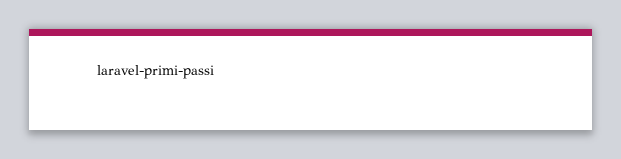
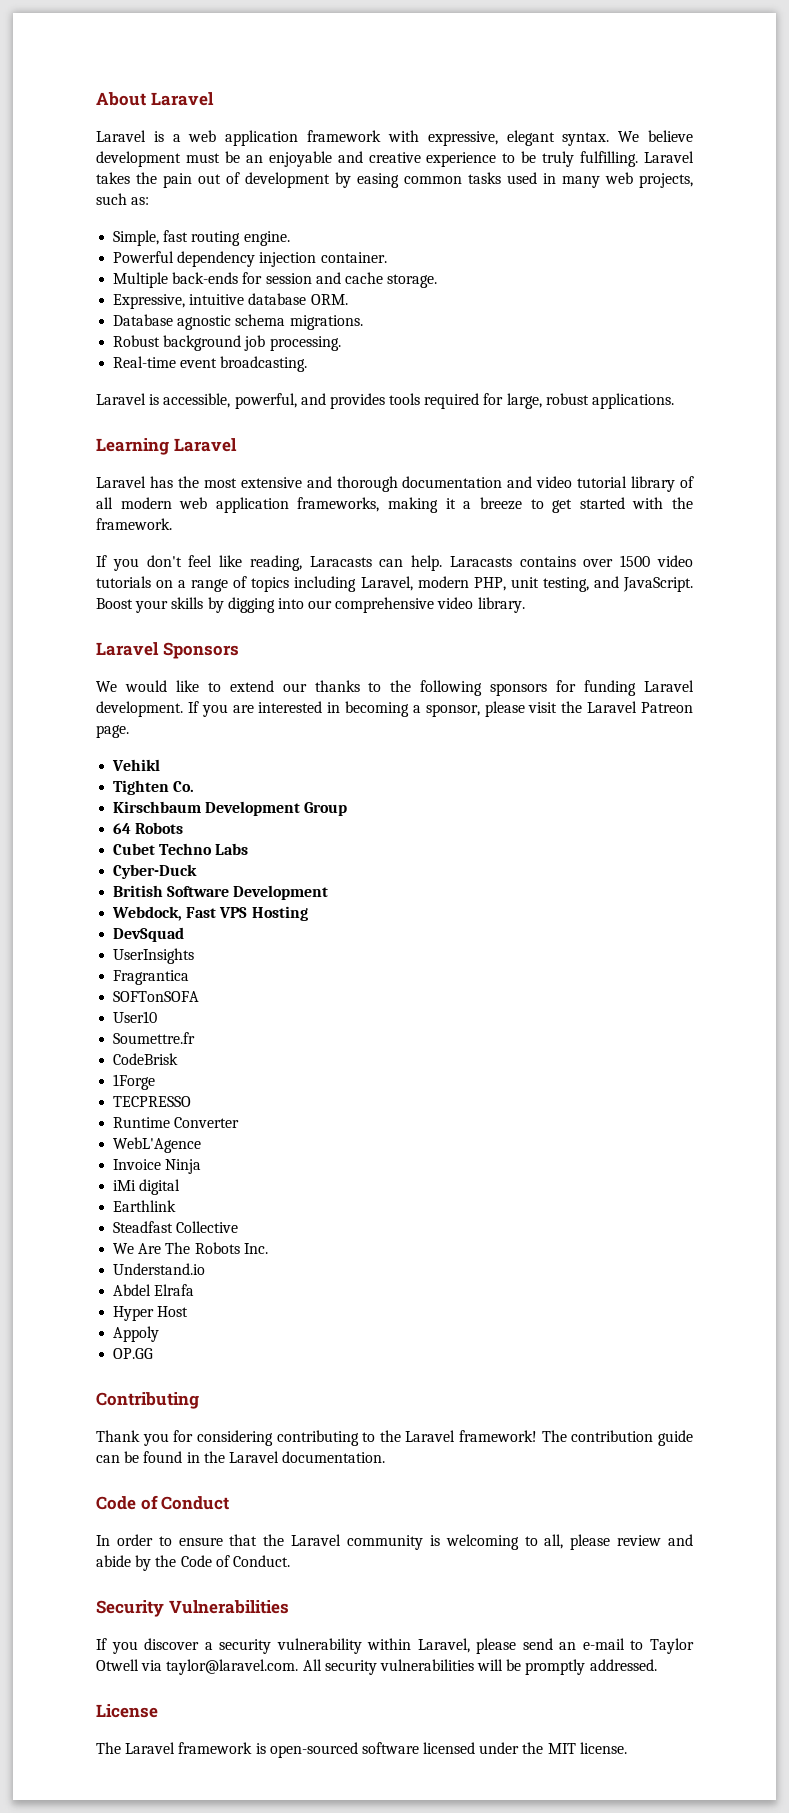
- laravel-primi-passi
+ About Laravel
+ Laravel is a web application framework with expressive, elegant syntax. We believe development must be an enjoyable and creative experience to be truly fulfilling. Laravel takes the pain out of development by easing common tasks used in many web projects, such as:
+ Simple, fast routing engine.
+ Powerful dependency injection container.
+ Multiple back-ends for session and cache storage.
+ Expressive, intuitive database ORM.
+ Database agnostic schema migrations.
+ Robust background job processing.
+ Real-time event broadcasting.
+ Laravel is accessible, powerful, and provides tools required for large, robust applications.
+ Learning Laravel
+ Laravel has the most extensive and thorough documentation and video tutorial library of all modern web application frameworks, making it a breeze to get started with the framework.
+ If you don't feel like reading, Laracasts can help. Laracasts contains over 1500 video tutorials on a range of topics including Laravel, modern PHP, unit testing, and JavaScript. Boost your skills by digging into our comprehensive video library.
+ Laravel Sponsors
+ We would like to extend our thanks to the following sponsors for funding Laravel development. If you are interested in becoming a sponsor, please visit the Laravel Patreon page.
+ Vehikl
+ Tighten Co.
+ Kirschbaum Development Group
+ 64 Robots
+ Cubet Techno Labs
+ Cyber-Duck
+ British Software Development
+ Webdock, Fast VPS Hosting
+ DevSquad
+ UserInsights
+ Fragrantica
+ SOFTonSOFA
+ User10
+ Soumettre.fr
+ CodeBrisk
+ 1Forge
+ TECPRESSO
+ Runtime Converter
+ WebL'Agence
+ Invoice Ninja
+ iMi digital
+ Earthlink
+ Steadfast Collective
+ We Are The Robots Inc.
+ Understand.io
+ Abdel Elrafa
+ Hyper Host
+ Appoly
+ OP.GG
+ Contributing
+ Thank you for considering contributing to the Laravel framework! The contribution guide can be found in the Laravel documentation.
+ Code of Conduct
+ In order to ensure that the Laravel community is welcoming to all, please review and abide by the Code of Conduct.
+ Security Vulnerabilities
+ If you discover a security vulnerability within Laravel, please send an e-mail to Taylor Otwell via taylor@laravel.com. All security vulnerabilities will be promptly addressed.
+ License
+ The Laravel framework is open-sourced software licensed under the MIT license.

